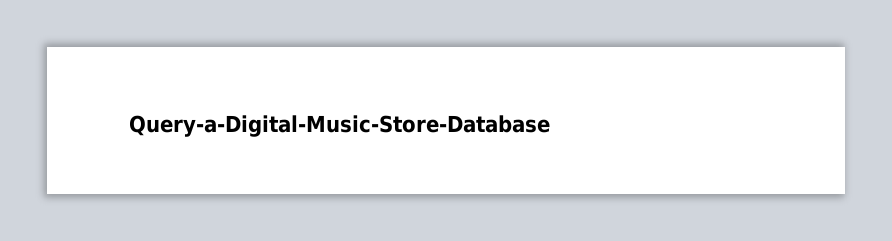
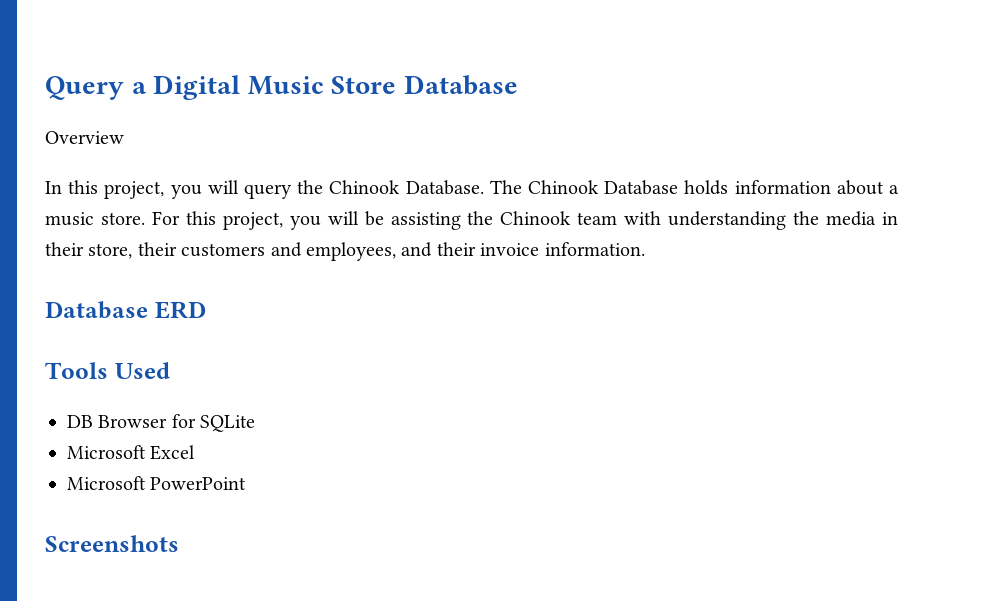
- Query-a-Digital-Music-Store-Database
+ Query a Digital Music Store Database
+ Overview
+ In this project, you will query the Chinook Database. The Chinook Database holds information about a music store. For this project, you will be assisting the Chinook team with understanding the media in their store, their customers and employees, and their invoice information.
+ Database ERD
+ Tools Used
+ DB Browser for SQLite
+ Microsoft Excel
+ Microsoft PowerPoint
+ Screenshots

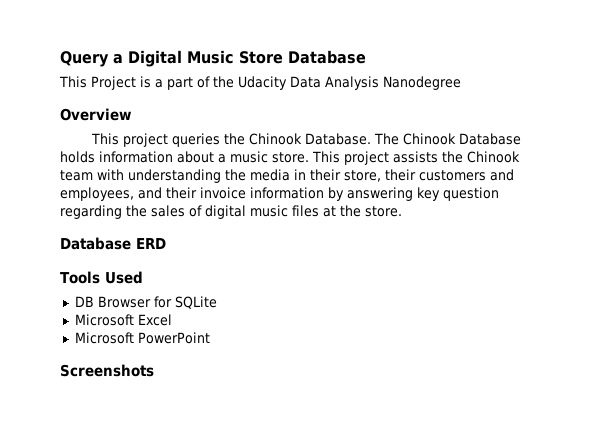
+ This Project is a part of the Udacity Data Analysis Nanodegree
  Overview
- In this project, you will query the Chinook Database.
+ This project queries the Chinook Database.
- For this project, you will be assisting the Chinook team with understanding the media in their store, their customers and employees, and their invoice information.
+ This project assists the Chinook team with understanding the media in their store, their customers and employees, and their invoice information by answering key question regarding the sales of digital music files at the store.

